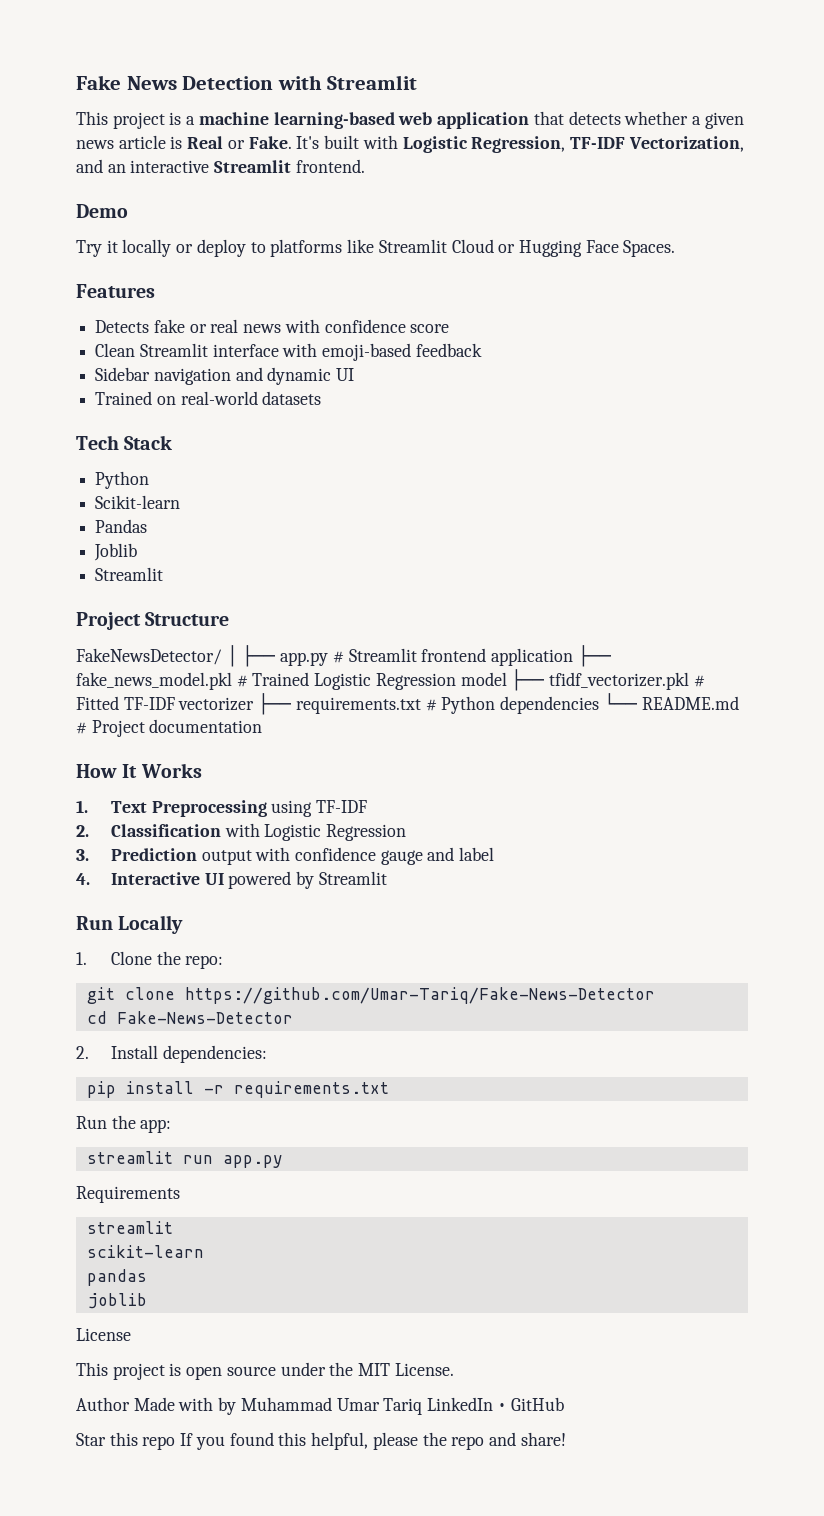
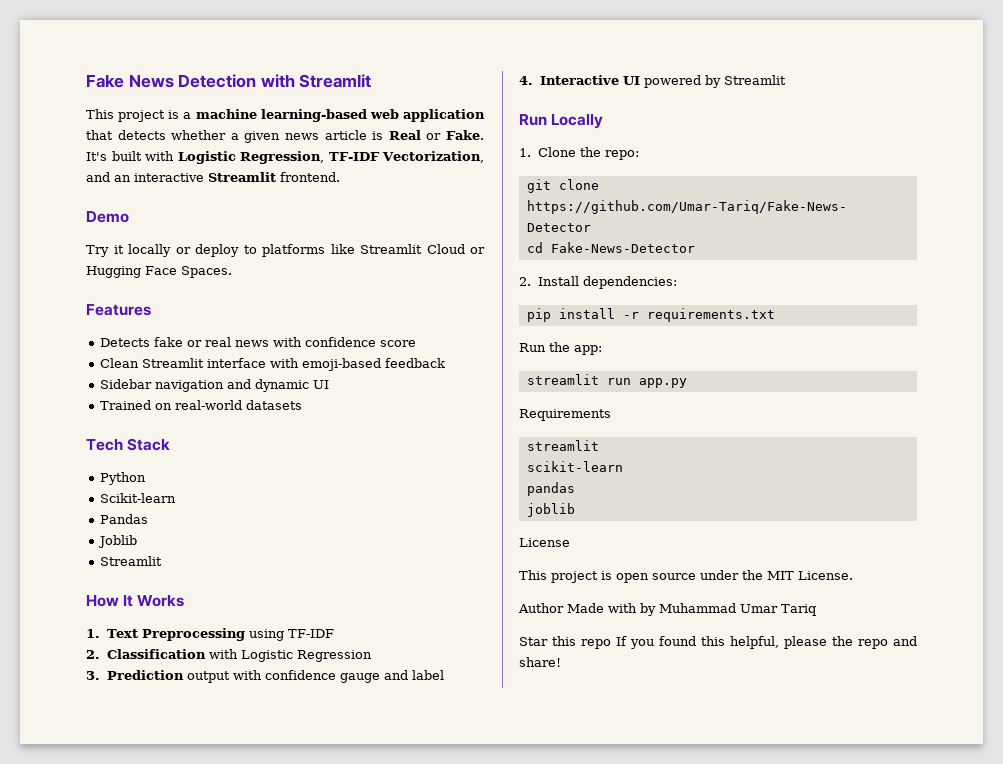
- Project Structure
- FakeNewsDetector/ │ ├── app.py # Streamlit frontend application ├── fake_news_model.pkl # Trained Logistic Regression model ├── tfidf_vectorizer.pkl # Fitted TF-IDF vectorizer ├── requirements.txt # Python dependencies └── README.md # Project documentation
- Author Made with by Muhammad Umar Tariq LinkedIn • GitHub
+ Author Made with by Muhammad Umar Tariq

